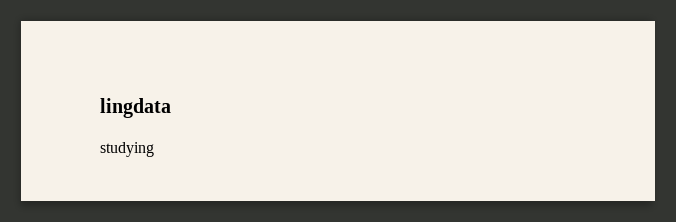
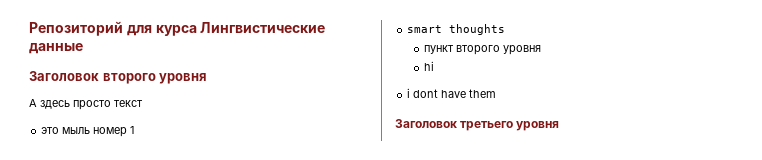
- lingdata
- studying
+ Репозиторий для курса Лингвистические данные
+ Заголовок второго уровня
+ А здесь просто текст
+ это мыль номер 1
+ smart thoughts
+ пункт второго уровня
+ hi
+ i dont have them
+ Заголовок третьего уровня

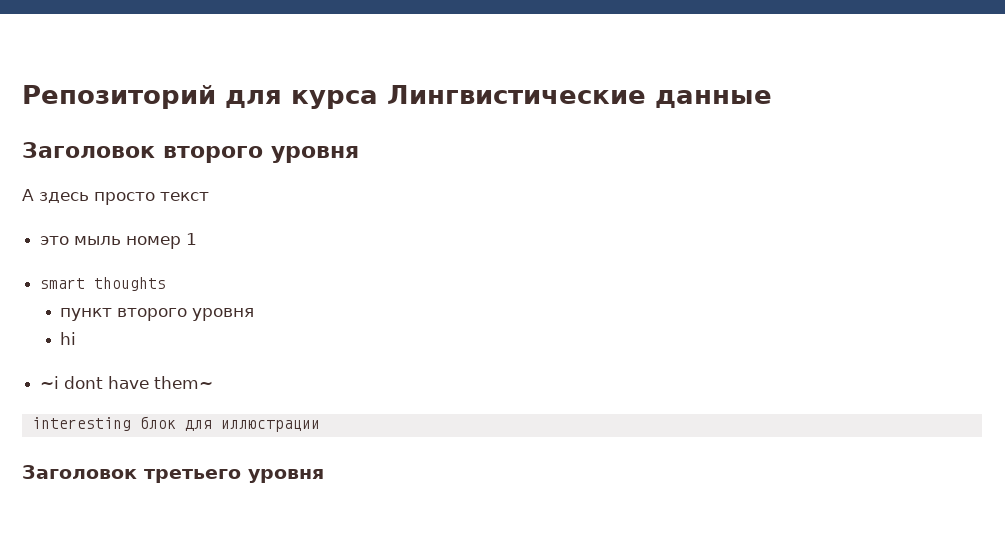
- i dont have them
+ ~i dont have them~
+ interesting блок для иллюстрации

